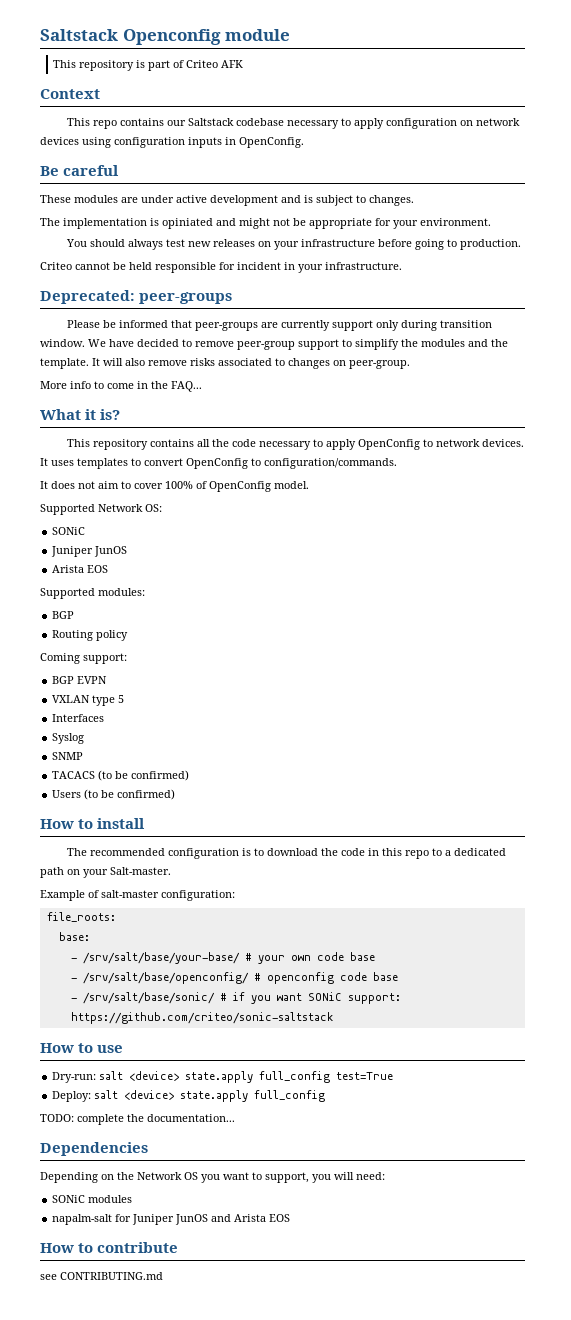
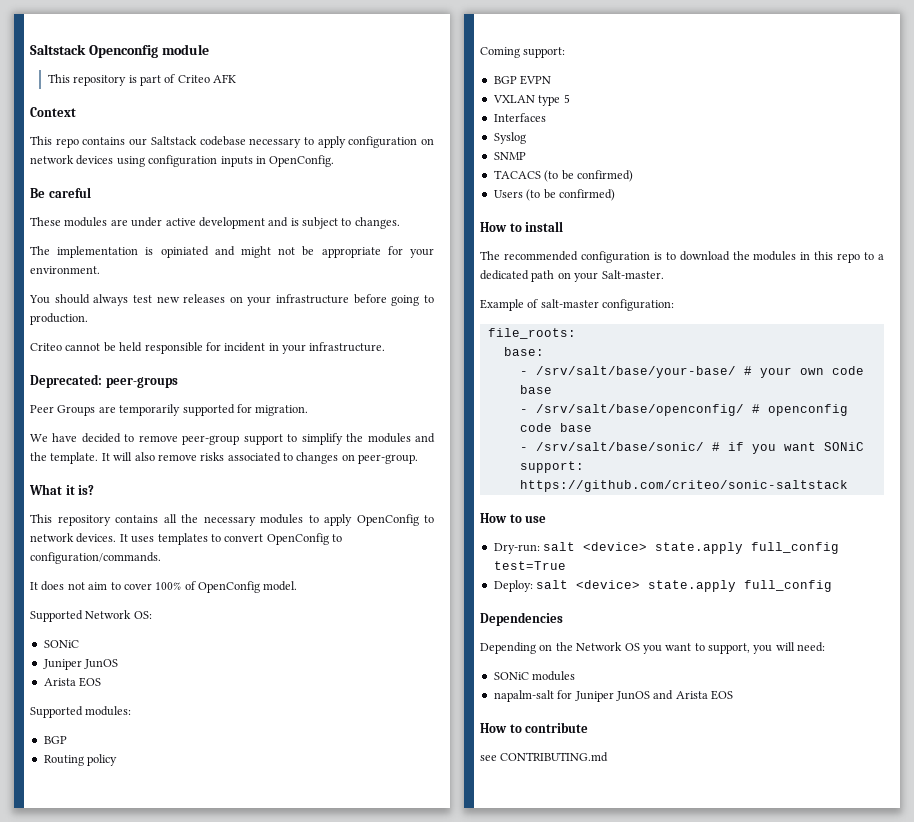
- Please be informed that peer-groups are currently support only during transition window. We have decided to remove peer-group support to simplify the modules and the template.
+ Peer Groups are temporarily supported for migration.
+ We have decided to remove peer-group support to simplify the modules and the template.
- More info to come in the FAQ...
- This repository contains all the code necessary to apply OpenConfig to network devices.
+ This repository contains all the necessary modules to apply OpenConfig to network devices.
- The recommended configuration is to download the code in this repo to a dedicated path on your Salt-master.
+ The recommended configuration is to download the modules in this repo to a dedicated path on your Salt-master.
- TODO: complete the documentation...

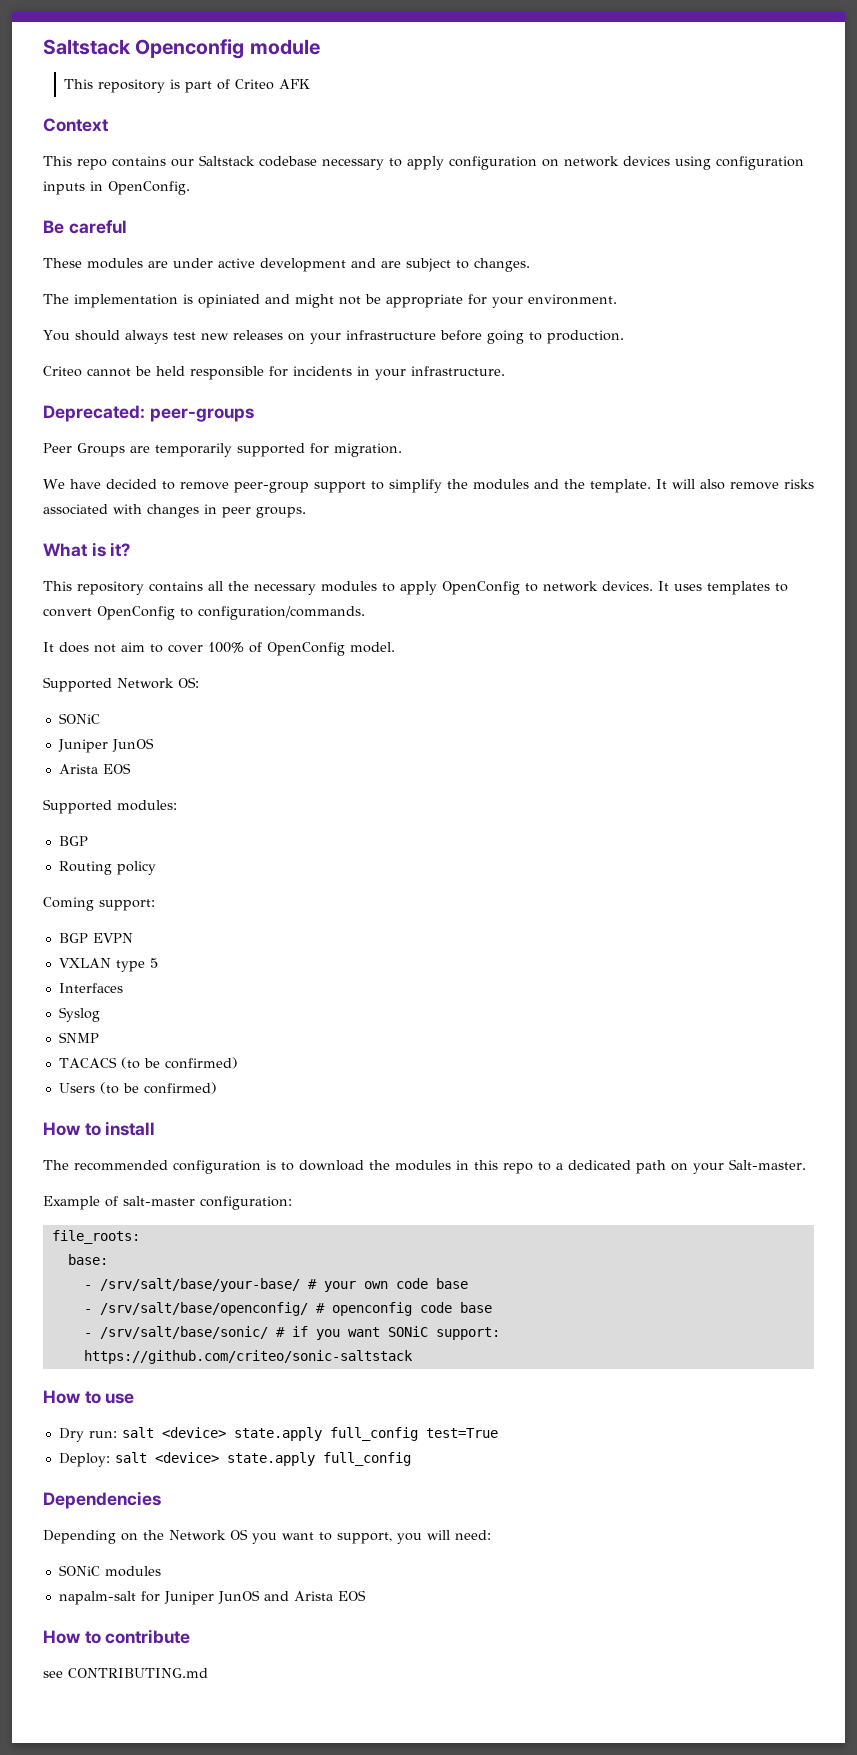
- These modules are under active development and is subject to changes.
+ These modules are under active development and are subject to changes.
- Criteo cannot be held responsible for incident in your infrastructure.
+ Criteo cannot be held responsible for incidents in your infrastructure.
- It will also remove risks associated to changes on peer-group.
+ It will also remove risks associated with changes in peer groups.
- What it is?
+ What is it?
- Dry-run: salt <device> state.apply full_config test=True
+ Dry run: salt <device> state.apply full_config test=True

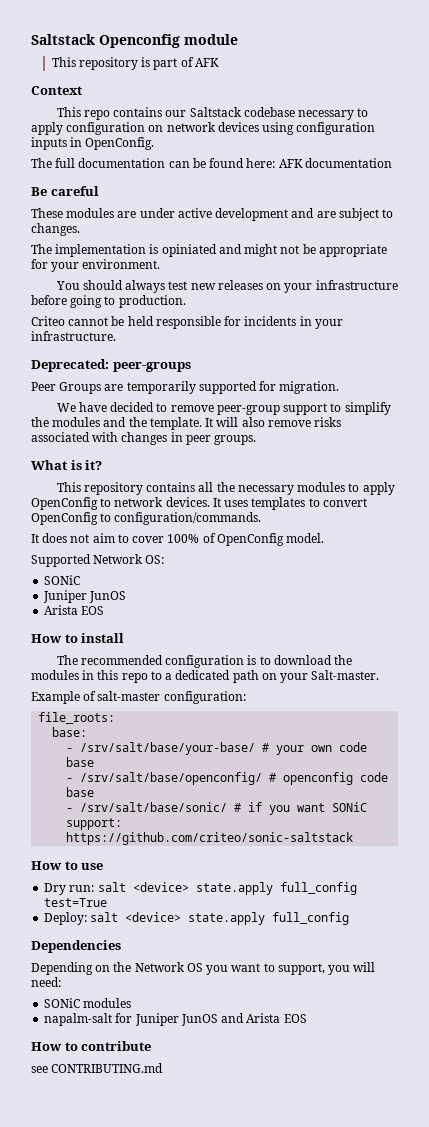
- This repository is part of Criteo AFK
+ This repository is part of AFK
+ The full documentation can be found here: AFK documentation
- Supported modules:
- BGP
- Routing policy
- Coming support:
- BGP EVPN
- VXLAN type 5
- Interfaces
- Syslog
- SNMP
- TACACS (to be confirmed)
- Users (to be confirmed)

